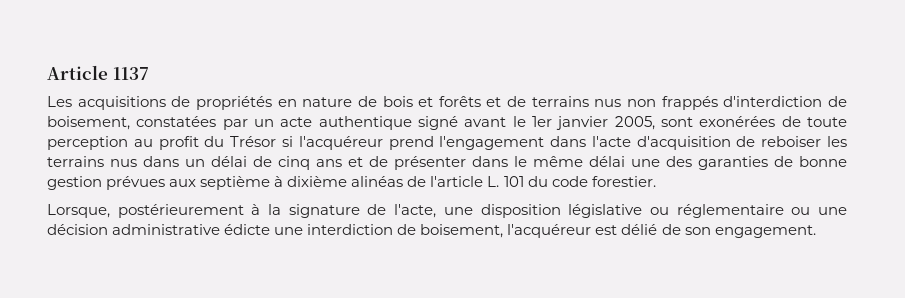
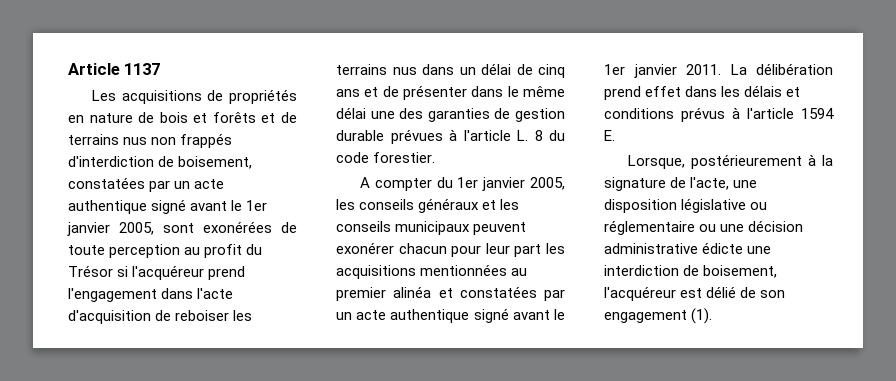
- Les acquisitions de propriétés en nature de bois et forêts et de terrains nus non frappés d'interdiction de boisement, constatées par un acte authentique signé avant le 1er janvier 2005, sont exonérées de toute perception au profit du Trésor si l'acquéreur prend l'engagement dans l'acte d'acquisition de reboiser les terrains nus dans un délai de cinq ans et de présenter dans le même délai une des garanties de bonne gestion prévues aux septième à dixième alinéas de l'article L. 101 du code forestier.
+ Les acquisitions de propriétés en nature de bois et forêts et de terrains nus non frappés d'interdiction de boisement, constatées par un acte authentique signé avant le 1er janvier 2005, sont exonérées de toute perception au profit du Trésor si l'acquéreur prend l'engagement dans l'acte d'acquisition de reboiser les terrains nus dans un délai de cinq ans et de présenter dans le même délai une des garanties de gestion durable prévues à l'article L. 8 du code forestier.
+ A compter du 1er janvier 2005, les conseils généraux et les conseils municipaux peuvent exonérer chacun pour leur part les acquisitions mentionnées au premier alinéa et constatées par un acte authentique signé avant le 1er janvier 2011. La délibération prend effet dans les délais et conditions prévus à l'article 1594 E.
- Lorsque, postérieurement à la signature de l'acte, une disposition législative ou réglementaire ou une décision administrative édicte une interdiction de boisement, l'acquéreur est délié de son engagement.
+ Lorsque, postérieurement à la signature de l'acte, une disposition législative ou réglementaire ou une décision administrative édicte une interdiction de boisement, l'acquéreur est délié de son engagement (1).

